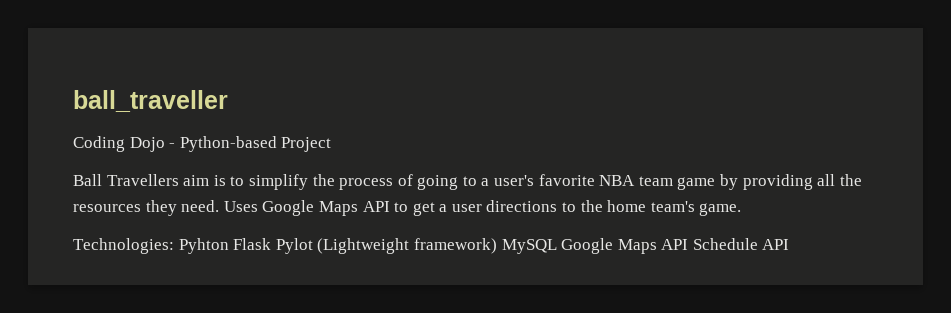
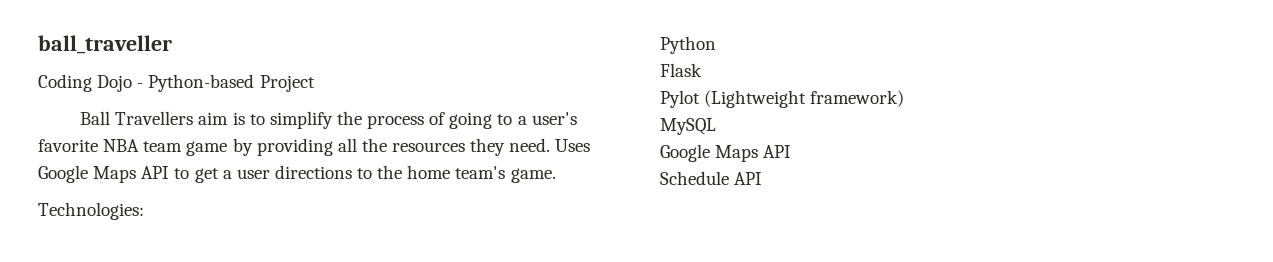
- Technologies: Pyhton Flask Pylot (Lightweight framework) MySQL Google Maps API Schedule API
+ Technologies:
+ Python
+ Flask
+ Pylot (Lightweight framework)
+ MySQL
+ Google Maps API
+ Schedule API

